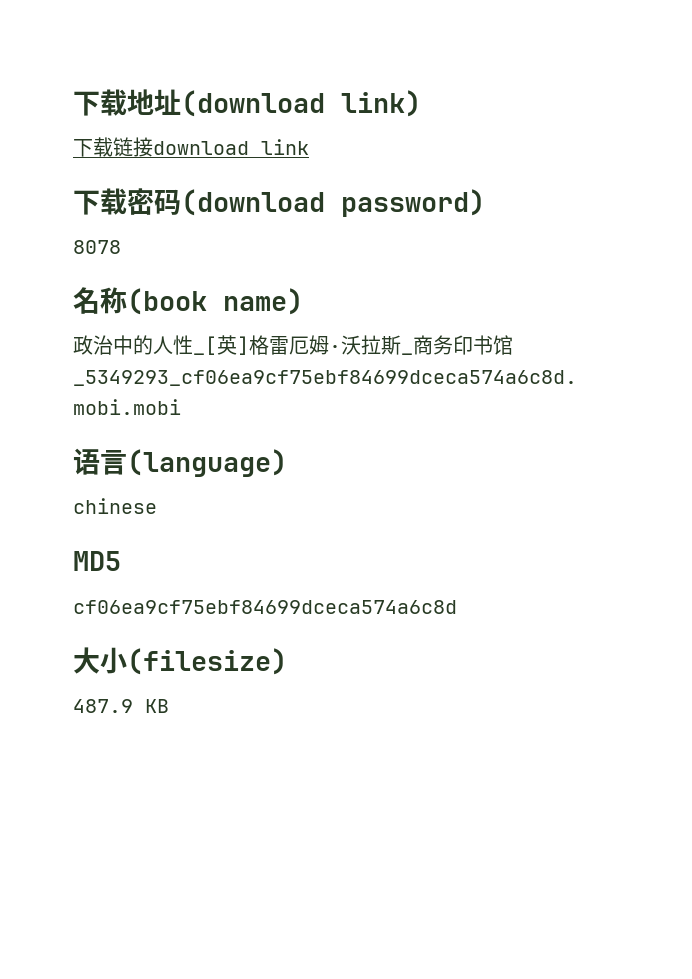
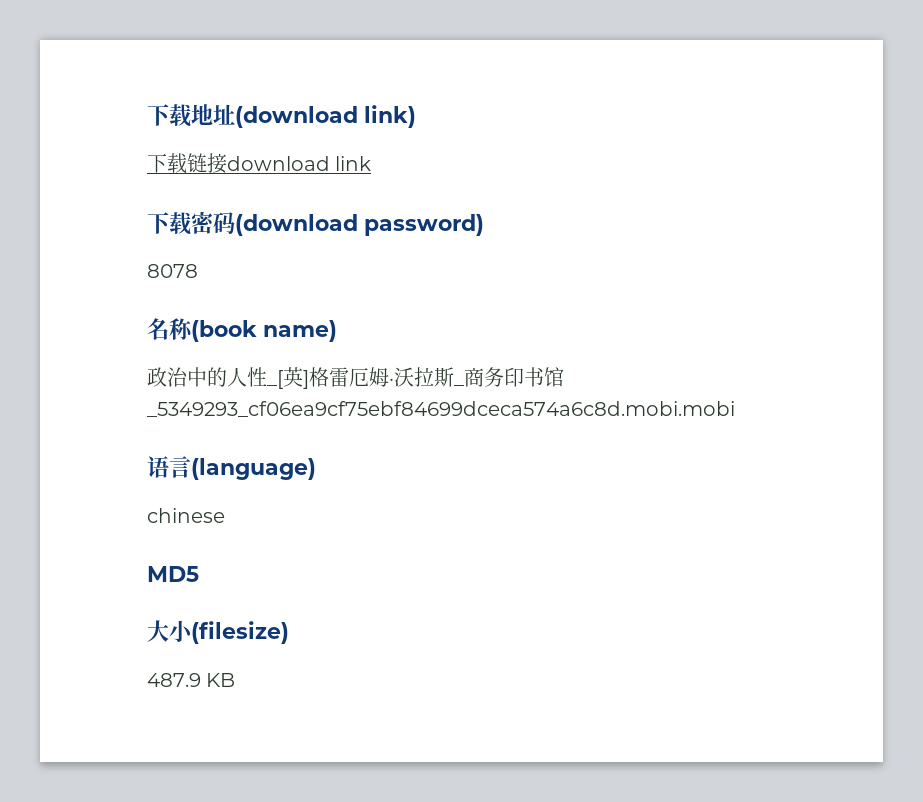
- cf06ea9cf75ebf84699dceca574a6c8d

